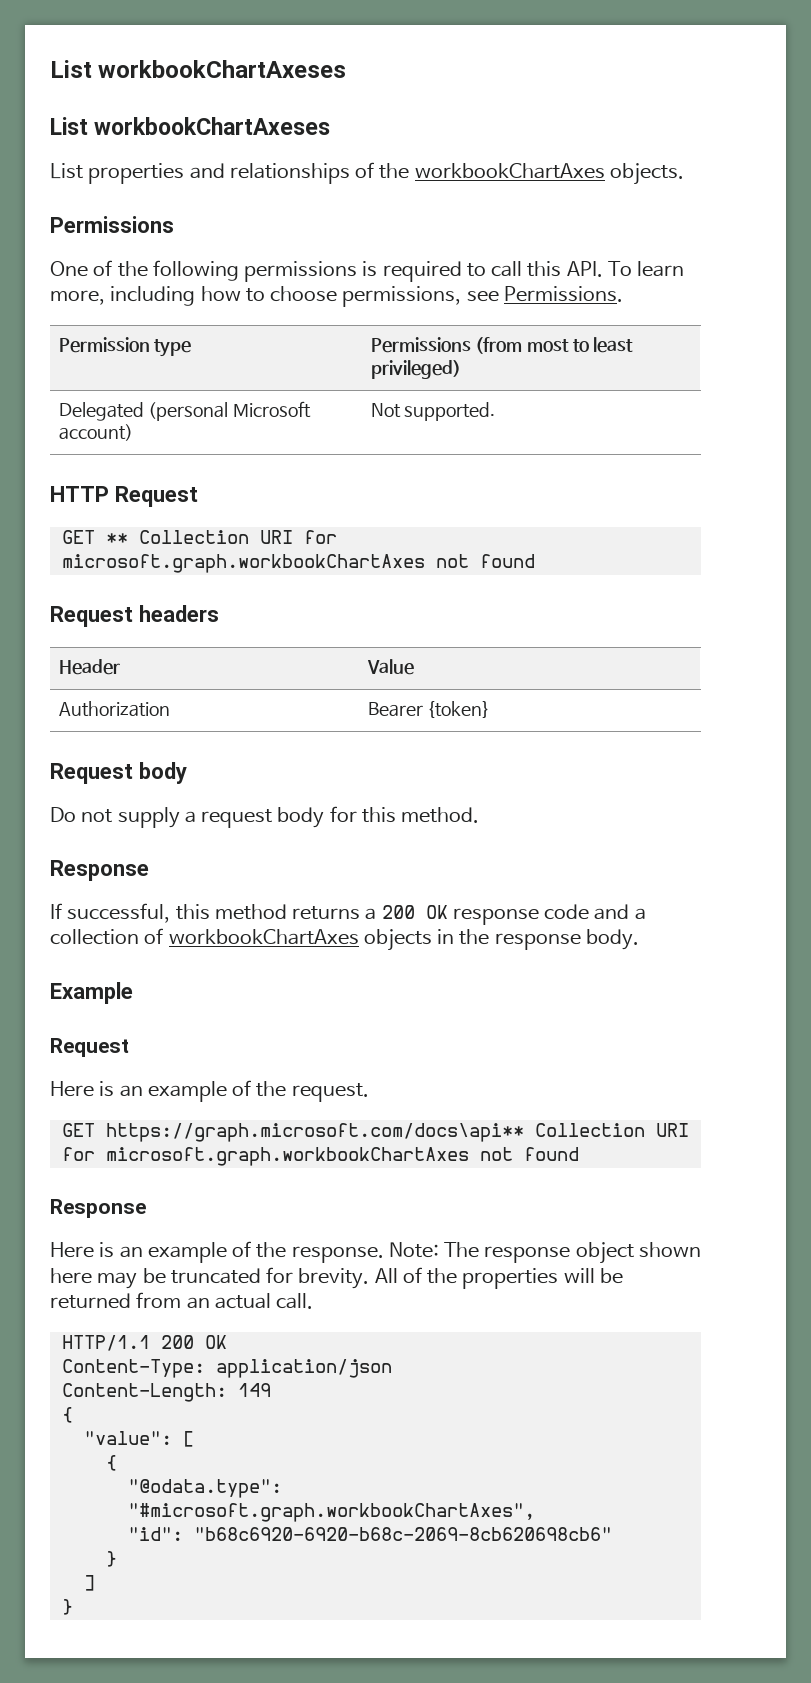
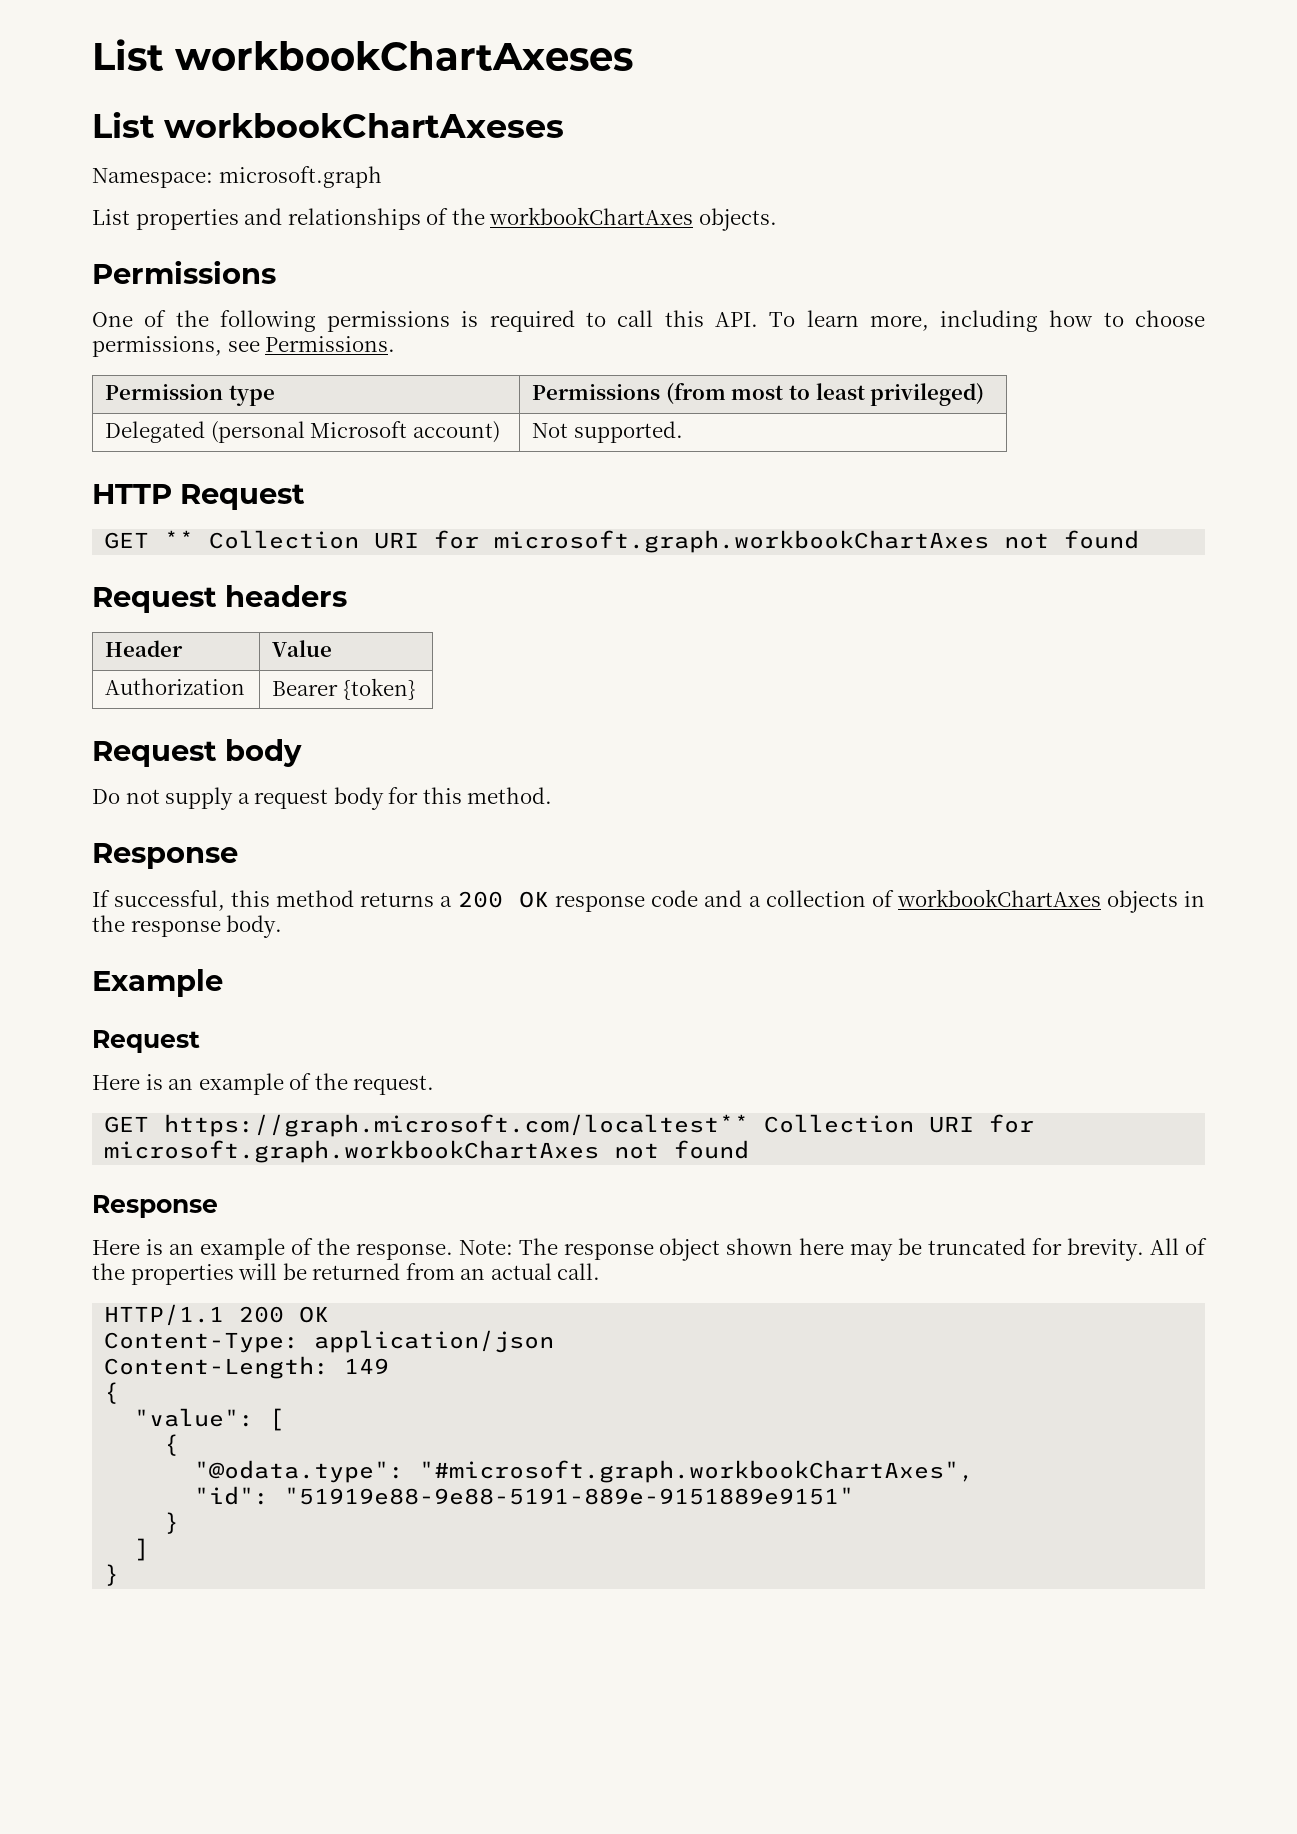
+ Namespace: microsoft.graph
- GET https://graph.microsoft.com/docs\api** Collection URI for microsoft.graph.workbookChartAxes not found
+ GET https://graph.microsoft.com/localtest** Collection URI for microsoft.graph.workbookChartAxes not found
- "id": "b68c6920-6920-b68c-2069-8cb620698cb6"
+ "id": "51919e88-9e88-5191-889e-9151889e9151"

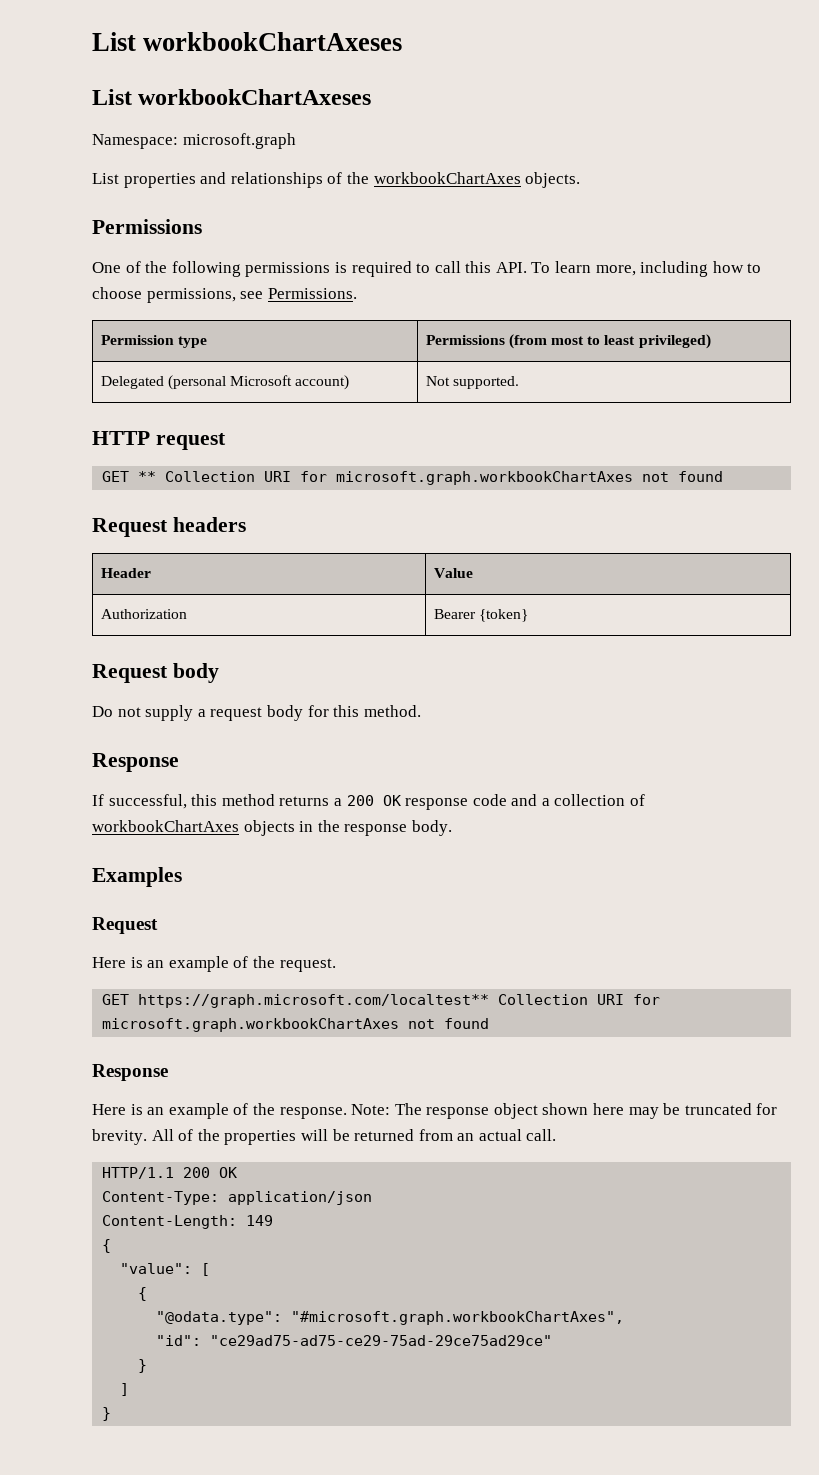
- HTTP Request
+ HTTP request
- Example
+ Examples
- "id": "51919e88-9e88-5191-889e-9151889e9151"
+ "id": "ce29ad75-ad75-ce29-75ad-29ce75ad29ce"

